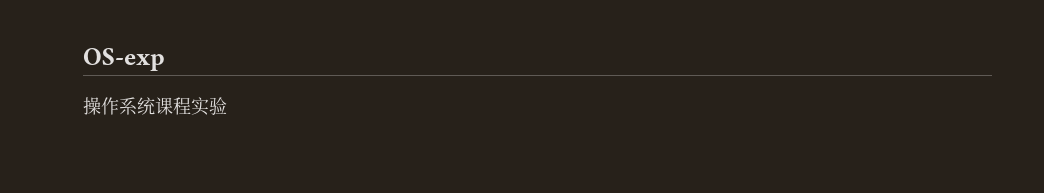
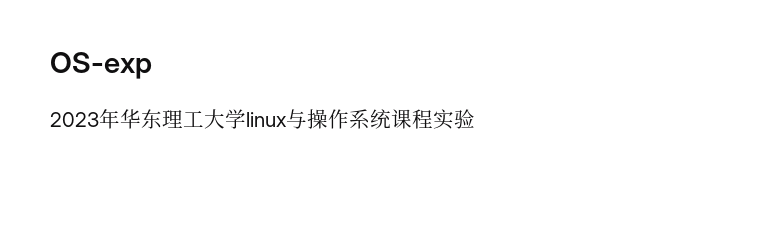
- 操作系统课程实验
+ 2023年华东理工大学linux与操作系统课程实验

